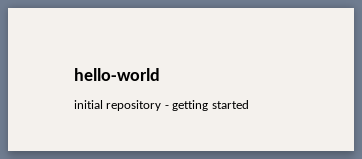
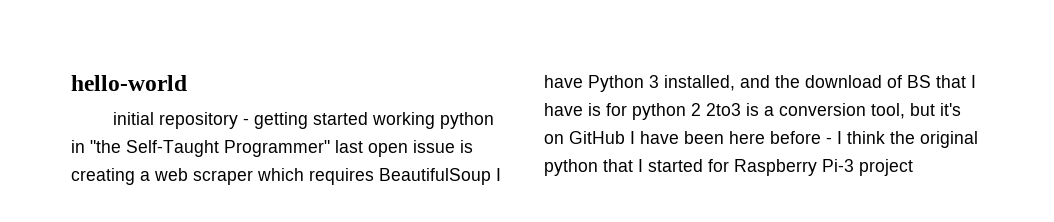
- initial repository - getting started
+ initial repository - getting started working python in "the Self-Taught Programmer" last open issue is creating a web scraper which requires BeautifulSoup I have Python 3 installed, and the download of BS that I have is for python 2 2to3 is a conversion tool, but it's on GitHub I have been here before - I think the original python that I started for Raspberry Pi-3 project

